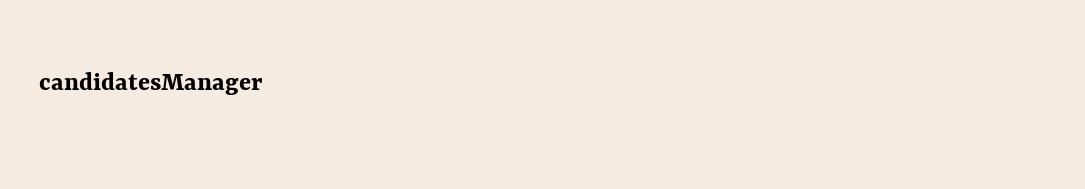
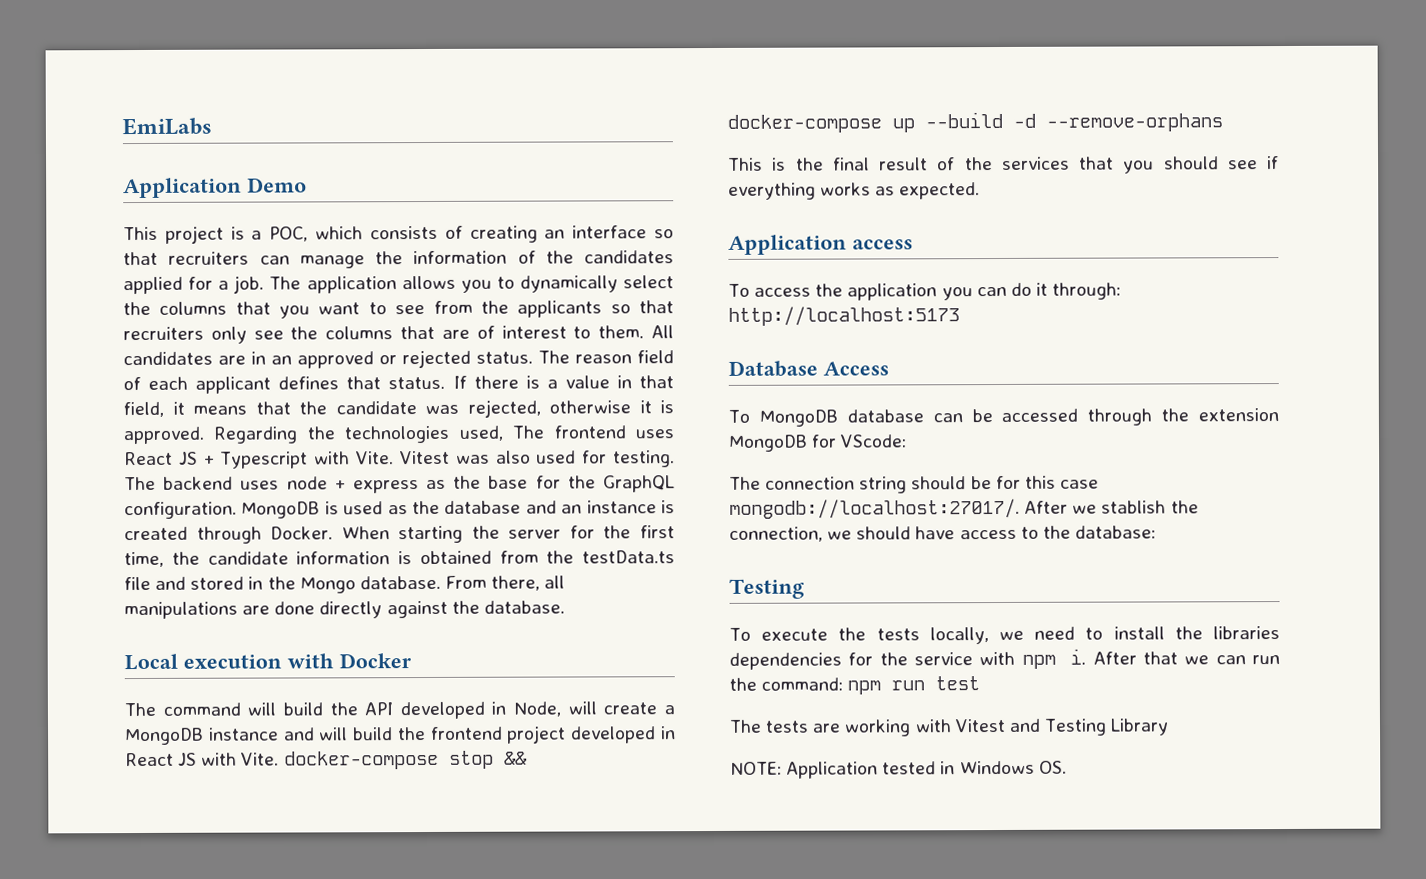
- candidatesManager
+ EmiLabs
+ Application Demo
+ This project is a POC, which consists of creating an interface so that recruiters can manage the information of the candidates applied for a job. The application allows you to dynamically select the columns that you want to see from the applicants so that recruiters only see the columns that are of interest to them. All candidates are in an approved or rejected status. The reason field of each applicant defines that status. If there is a value in that field, it means that the candidate was rejected, otherwise it is approved. Regarding the technologies used, The frontend uses React JS + Typescript with Vite. Vitest was also used for testing. The backend uses node + express as the base for the GraphQL configuration. MongoDB is used as the database and an instance is created through Docker. When starting the server for the first time, the candidate information is obtained from the testData.ts file and stored in the Mongo database. From there, all manipulations are done directly against the database.
+ Local execution with Docker
+ The command will build the API developed in Node, will create a MongoDB instance and will build the frontend project developed in React JS with Vite. docker-compose stop && docker-compose up --build -d --remove-orphans
+ This is the final result of the services that you should see if everything works as expected.
+ Application access
+ To access the application you can do it through: http://localhost:5173
+ Database Access
+ To MongoDB database can be accessed through the extension MongoDB for VScode:
+ The connection string should be for this case mongodb://localhost:27017/. After we stablish the connection, we should have access to the database:
+ Testing
+ To execute the tests locally, we need to install the libraries dependencies for the service with npm i. After that we can run the command: npm run test
+ The tests are working with Vitest and Testing Library
+ NOTE: Application tested in Windows OS.

